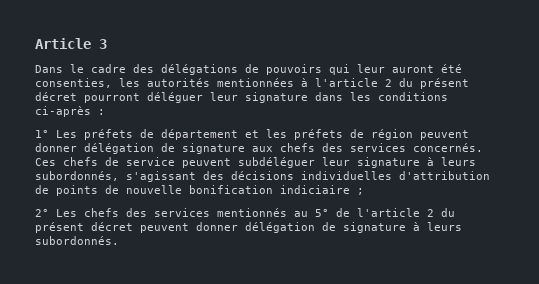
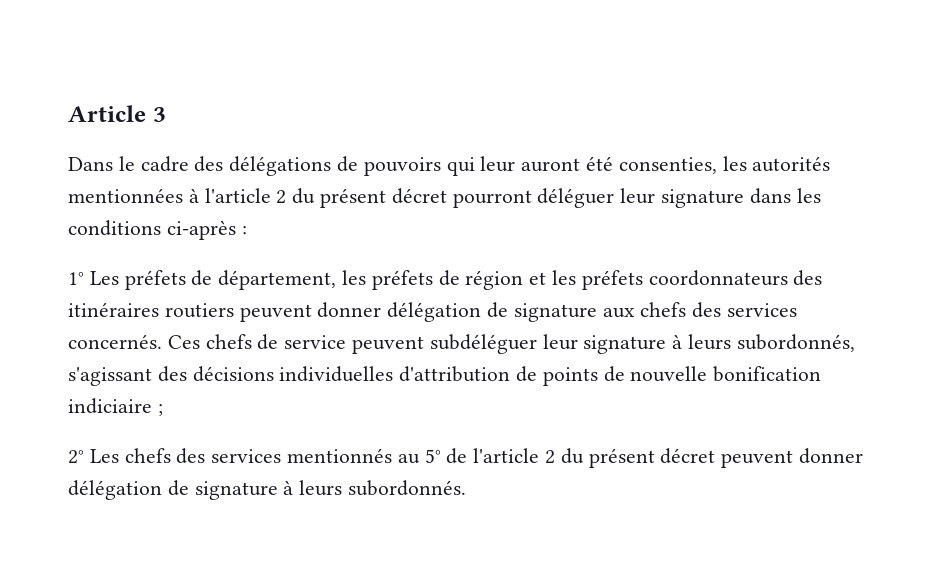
- 1° Les préfets de département et les préfets de région peuvent donner délégation de signature aux chefs des services concernés.
+ 1° Les préfets de département, les préfets de région et les préfets coordonnateurs des itinéraires routiers peuvent donner délégation de signature aux chefs des services concernés.

